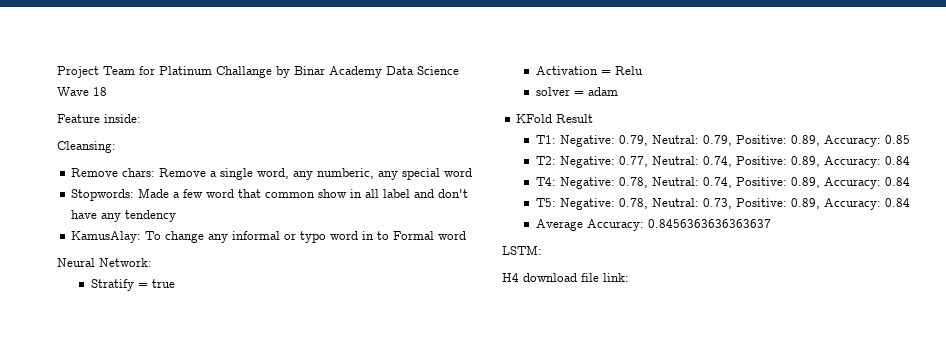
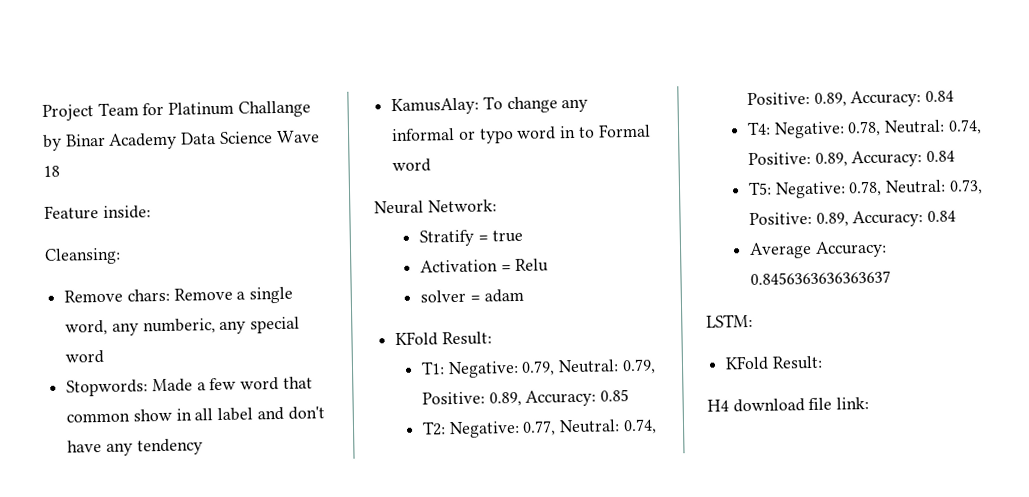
  solver = adam
- KFold Result
+ KFold Result:
  LSTM:
+ KFold Result:

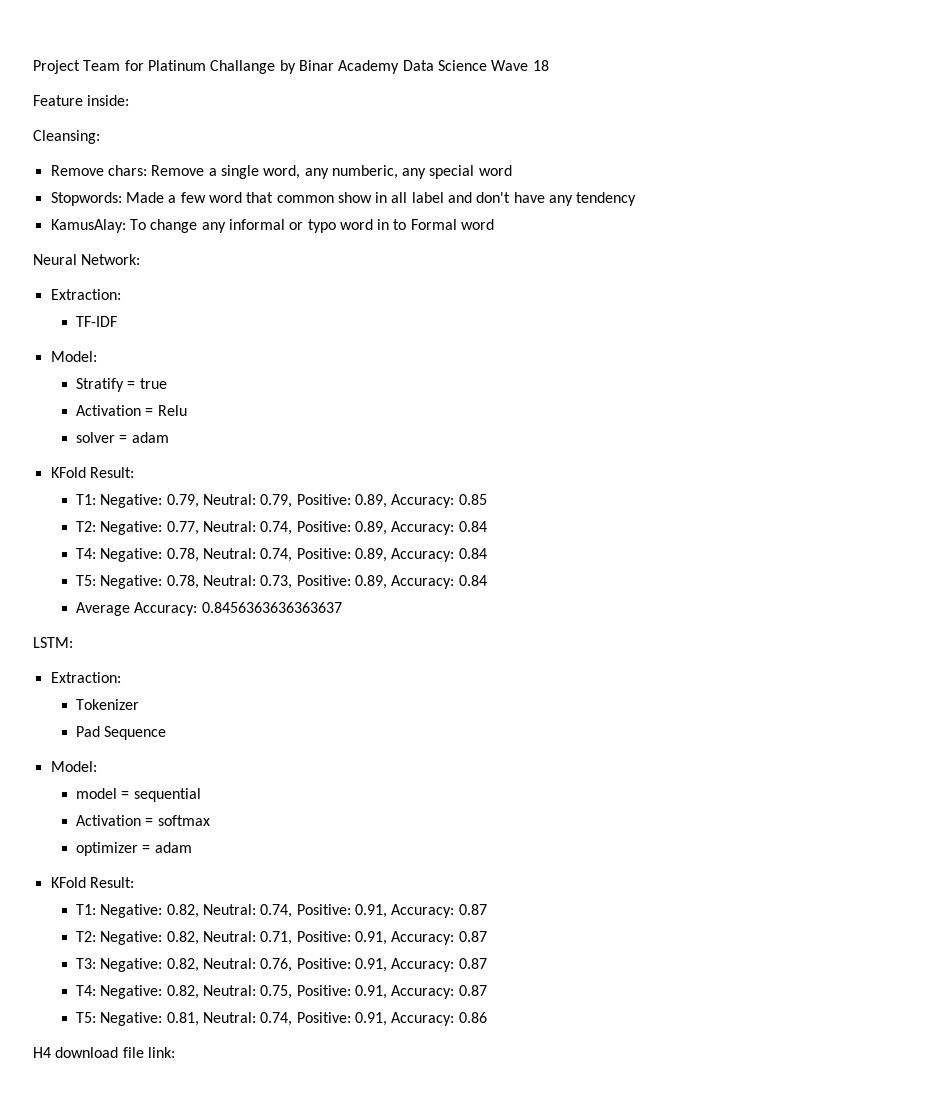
  Neural Network:
+ Extraction:
+ TF-IDF
+ Model:
  LSTM:
+ Extraction:
+ Tokenizer
+ Pad Sequence
+ Model:
+ model = sequential
+ Activation = softmax
+ optimizer = adam
  KFold Result:
+ T1: Negative: 0.82, Neutral: 0.74, Positive: 0.91, Accuracy: 0.87
+ T2: Negative: 0.82, Neutral: 0.71, Positive: 0.91, Accuracy: 0.87
+ T3: Negative: 0.82, Neutral: 0.76, Positive: 0.91, Accuracy: 0.87
+ T4: Negative: 0.82, Neutral: 0.75, Positive: 0.91, Accuracy: 0.87
+ T5: Negative: 0.81, Neutral: 0.74, Positive: 0.91, Accuracy: 0.86

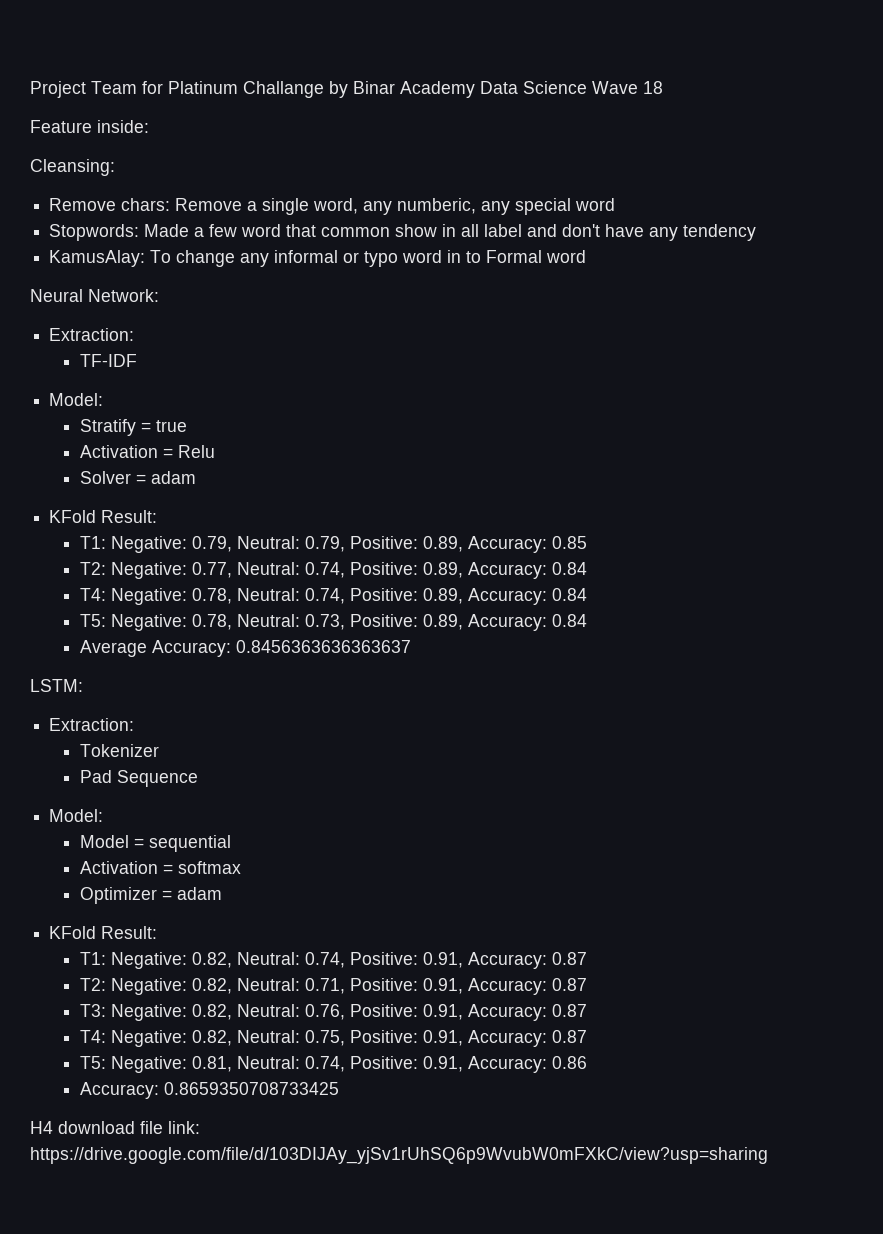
- solver = adam
+ Solver = adam
- model = sequential
+ Model = sequential
- optimizer = adam
+ Optimizer = adam
+ Accuracy: 0.8659350708733425
- H4 download file link:
+ H4 download file link: https://drive.google.com/file/d/103DIJAy_yjSv1rUhSQ6p9WvubW0mFXkC/view?usp=sharing

